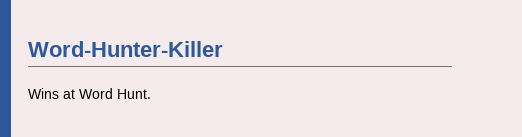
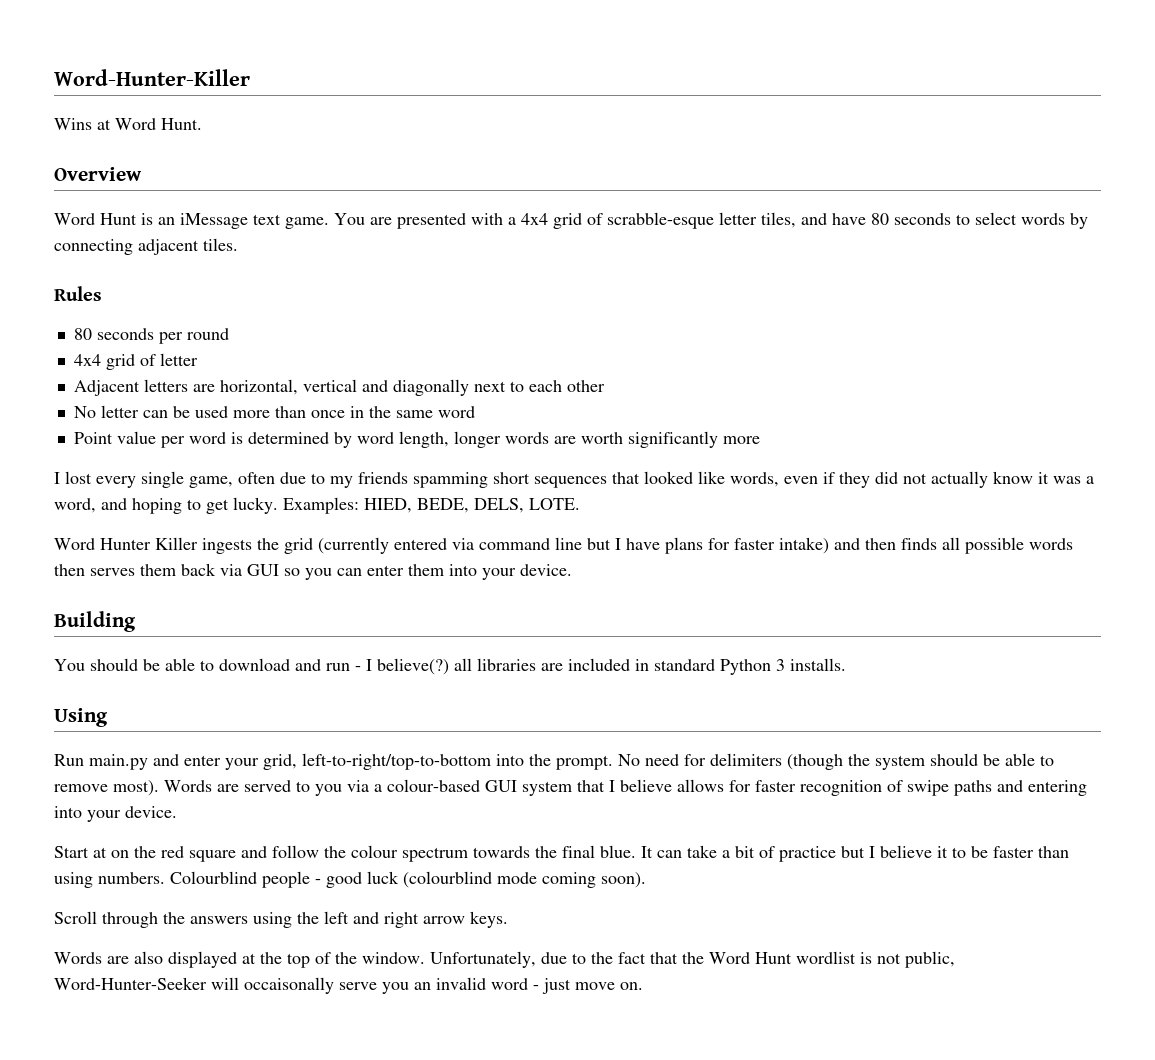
+ Overview
+ Word Hunt is an iMessage text game. You are presented with a 4x4 grid of scrabble-esque letter tiles, and have 80 seconds to select words by connecting adjacent tiles.
+ Rules
+ 80 seconds per round
+ 4x4 grid of letter
+ Adjacent letters are horizontal, vertical and diagonally next to each other
+ No letter can be used more than once in the same word
+ Point value per word is determined by word length, longer words are worth significantly more
+ I lost every single game, often due to my friends spamming short sequences that looked like words, even if they did not actually know it was a word, and hoping to get lucky. Examples: HIED, BEDE, DELS, LOTE.
+ Word Hunter Killer ingests the grid (currently entered via command line but I have plans for faster intake) and then finds all possible words then serves them back via GUI so you can enter them into your device.
+ Building
+ You should be able to download and run - I believe(?) all libraries are included in standard Python 3 installs.
+ Using
+ Run main.py and enter your grid, left-to-right/top-to-bottom into the prompt. No need for delimiters (though the system should be able to remove most). Words are served to you via a colour-based GUI system that I believe allows for faster recognition of swipe paths and entering into your device.
+ Start at on the red square and follow the colour spectrum towards the final blue. It can take a bit of practice but I believe it to be faster than using numbers. Colourblind people - good luck (colourblind mode coming soon).
+ Scroll through the answers using the left and right arrow keys.
+ Words are also displayed at the top of the window. Unfortunately, due to the fact that the Word Hunt wordlist is not public, Word-Hunter-Seeker will occaisonally serve you an invalid word - just move on.

